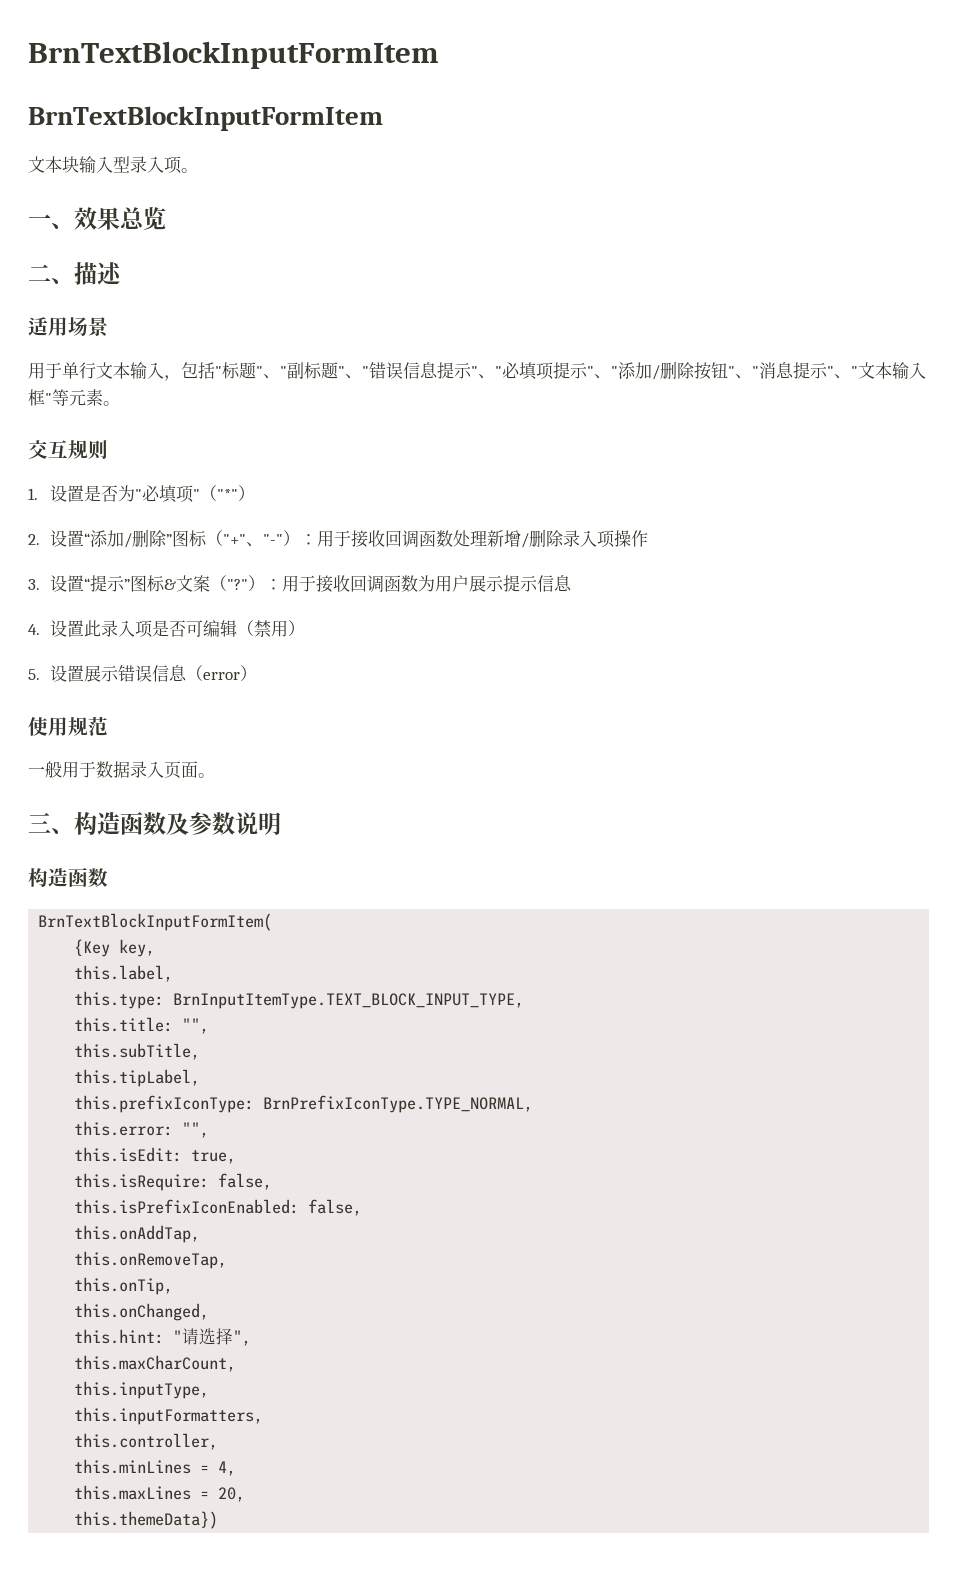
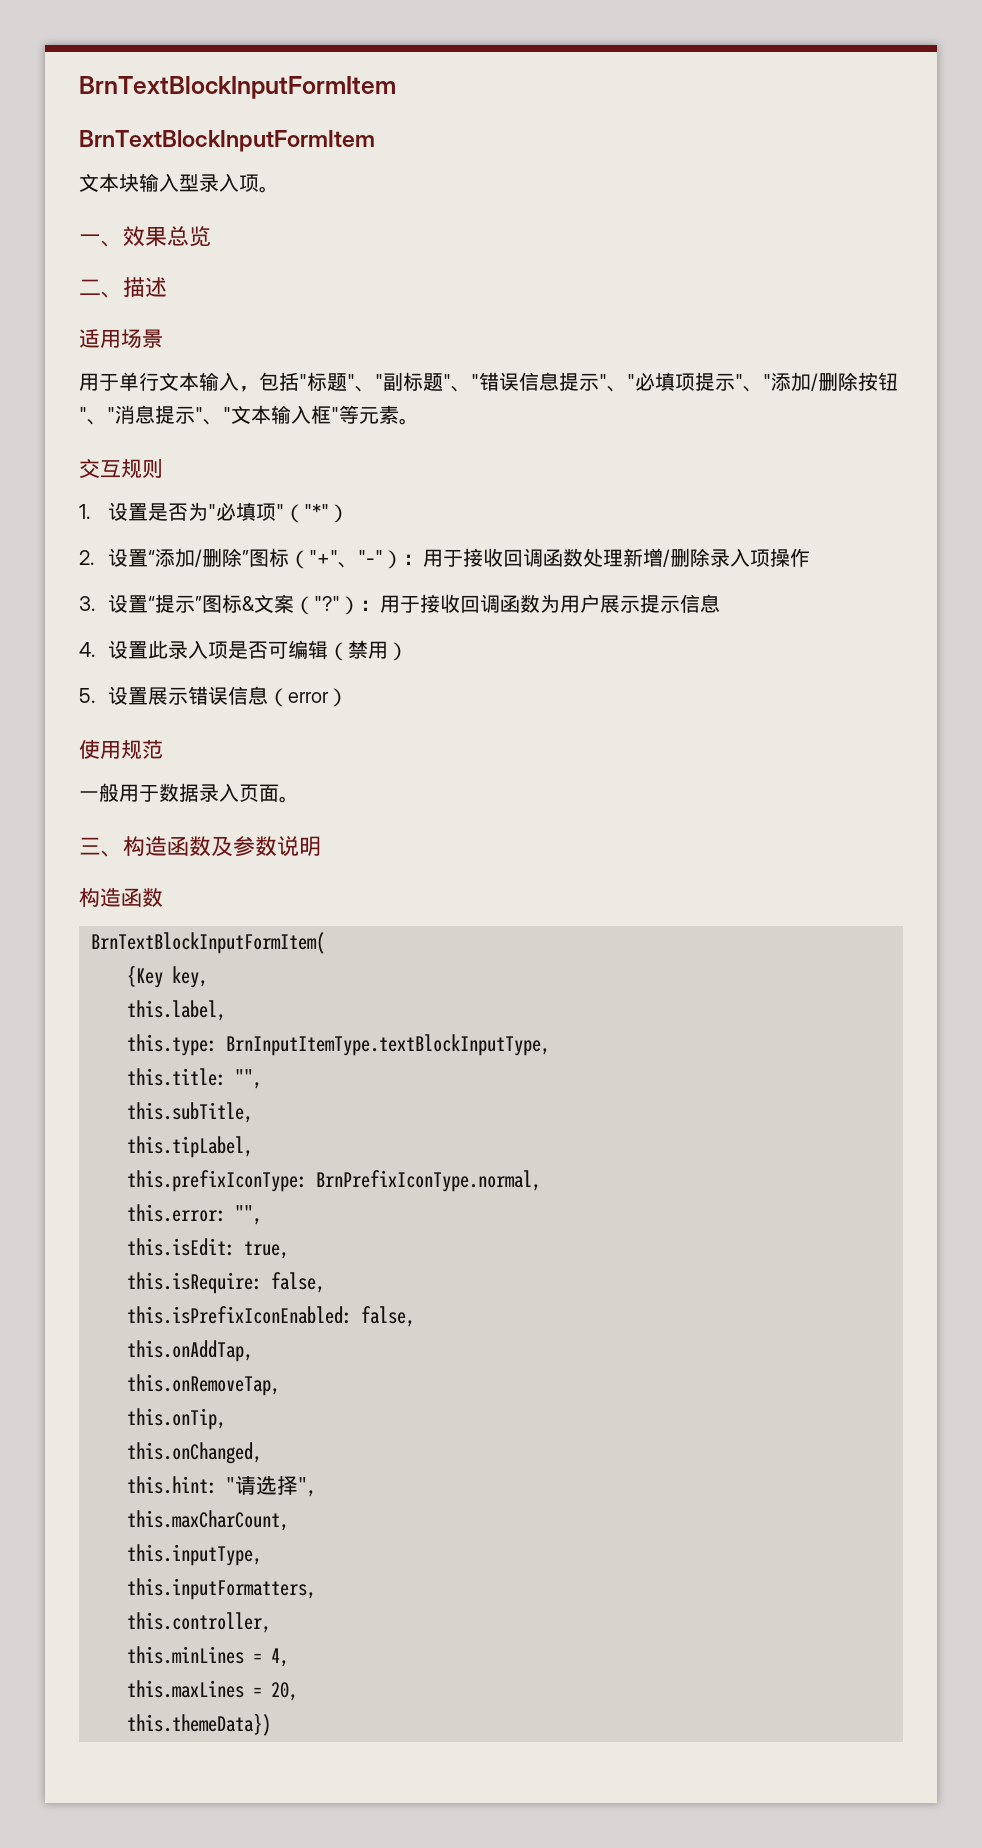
- this.type: BrnInputItemType.TEXT_BLOCK_INPUT_TYPE,
+ this.type: BrnInputItemType.textBlockInputType,
- this.prefixIconType: BrnPrefixIconType.TYPE_NORMAL,
+ this.prefixIconType: BrnPrefixIconType.normal,

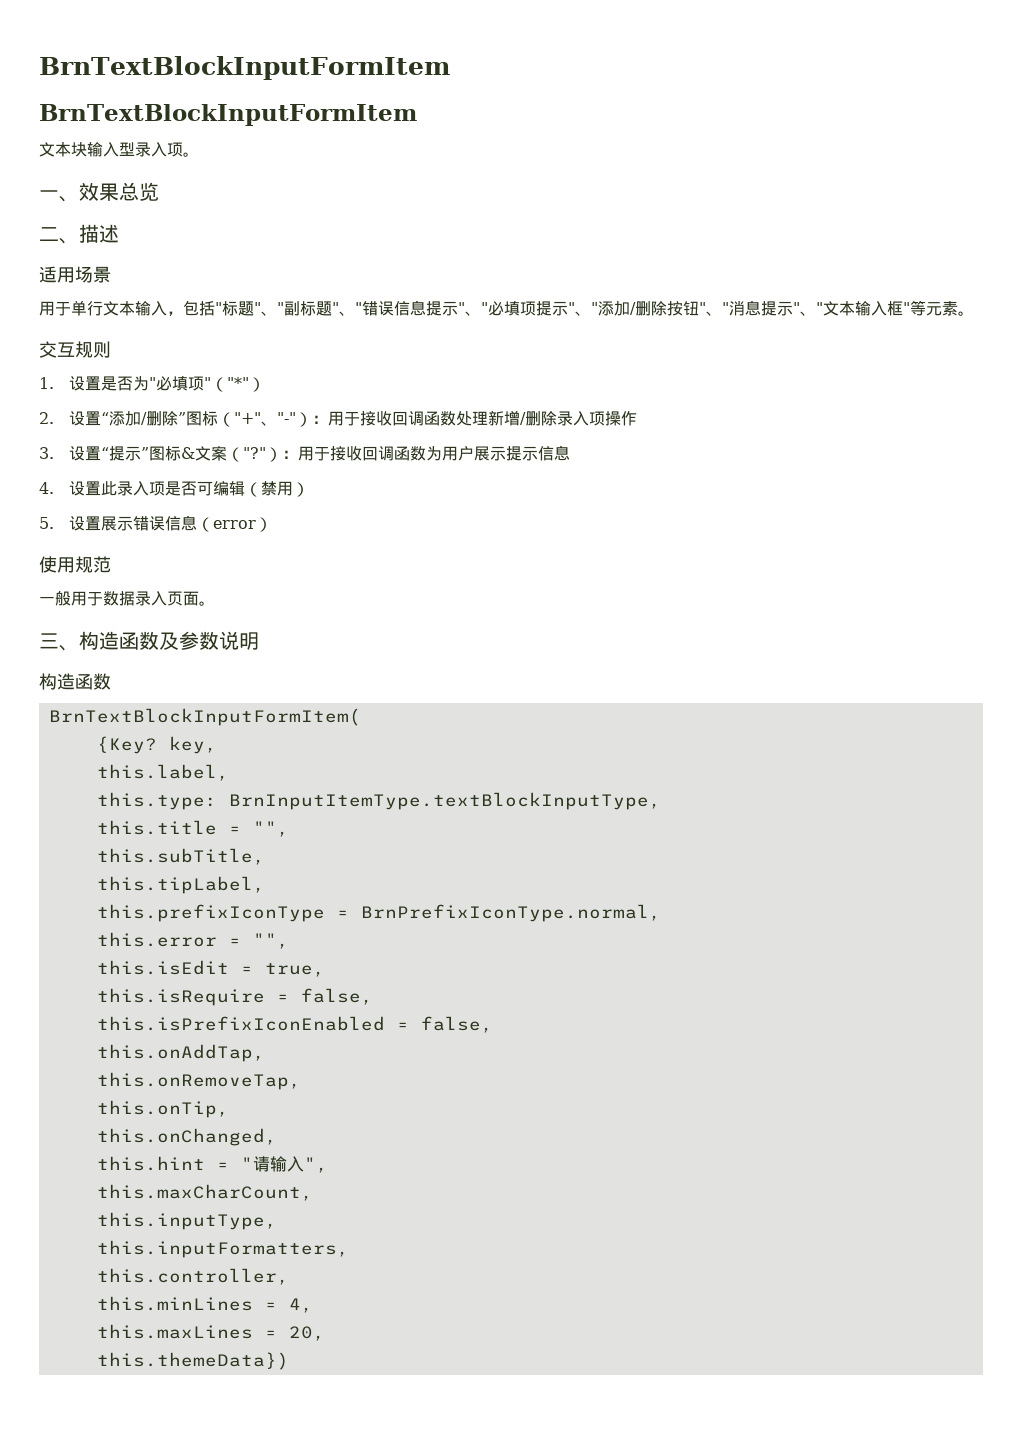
- {Key key,
+ {Key? key,
- this.title: "",
+ this.title = "",
- this.prefixIconType: BrnPrefixIconType.normal,
+ this.prefixIconType = BrnPrefixIconType.normal,
- this.error: "",
- this.isEdit: true,
+ this.error = "",
+ this.isEdit = true,
- this.isRequire: false,
- this.isPrefixIconEnabled: false,
+ this.isRequire = false,
+ this.isPrefixIconEnabled = false,
- this.hint: "请选择",
+ this.hint = "请输入",

